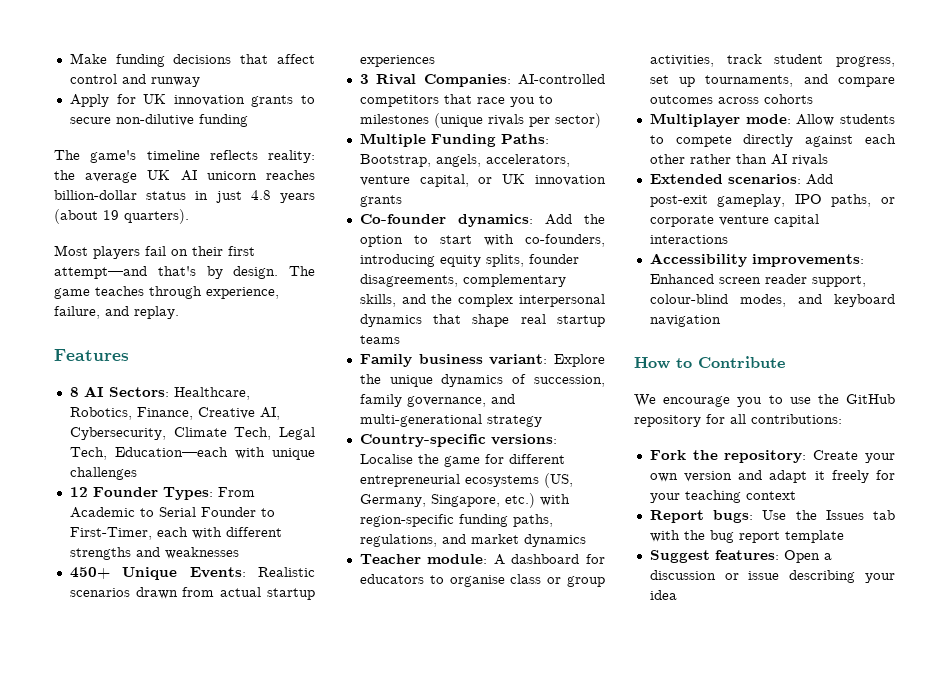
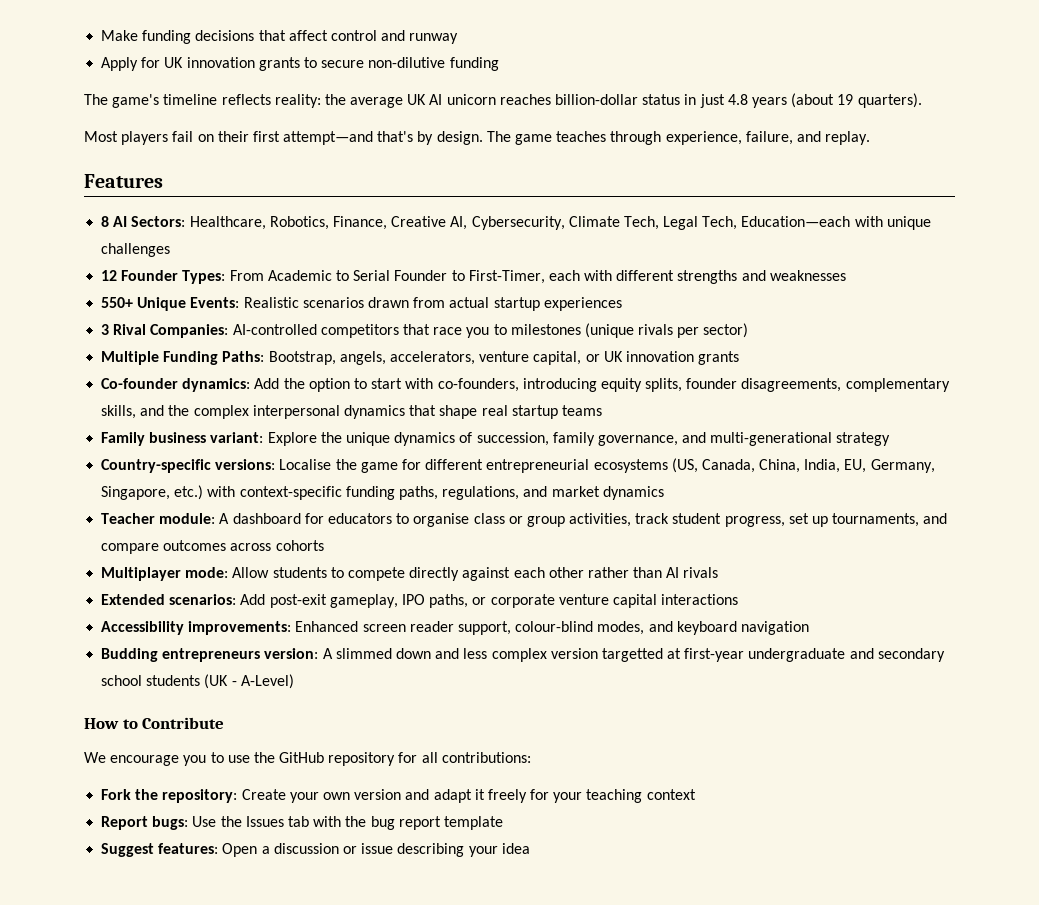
- 450+ Unique Events: Realistic scenarios drawn from actual startup experiences
+ 550+ Unique Events: Realistic scenarios drawn from actual startup experiences
- Country-specific versions: Localise the game for different entrepreneurial ecosystems (US, Germany, Singapore, etc.) with region-specific funding paths, regulations, and market dynamics
+ Country-specific versions: Localise the game for different entrepreneurial ecosystems (US, Canada, China, India, EU, Germany, Singapore, etc.) with context-specific funding paths, regulations, and market dynamics
+ Budding entrepreneurs version: A slimmed down and less complex version targetted at first-year undergraduate and secondary school students (UK - A-Level)

